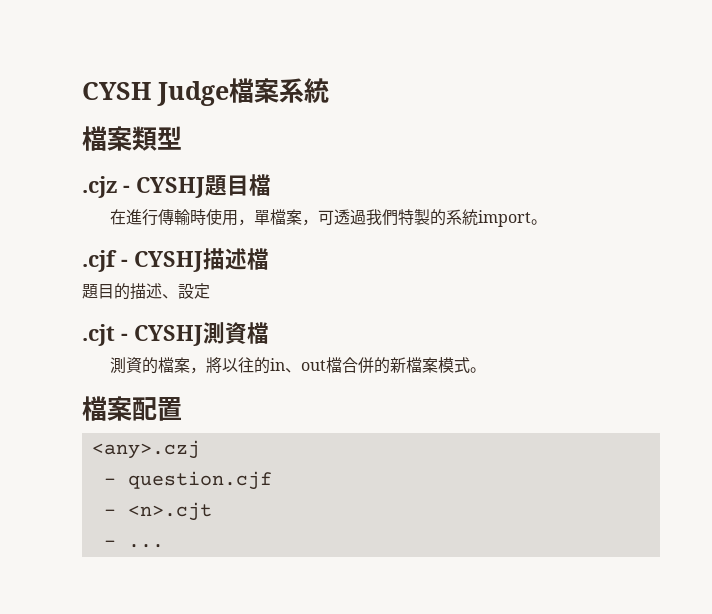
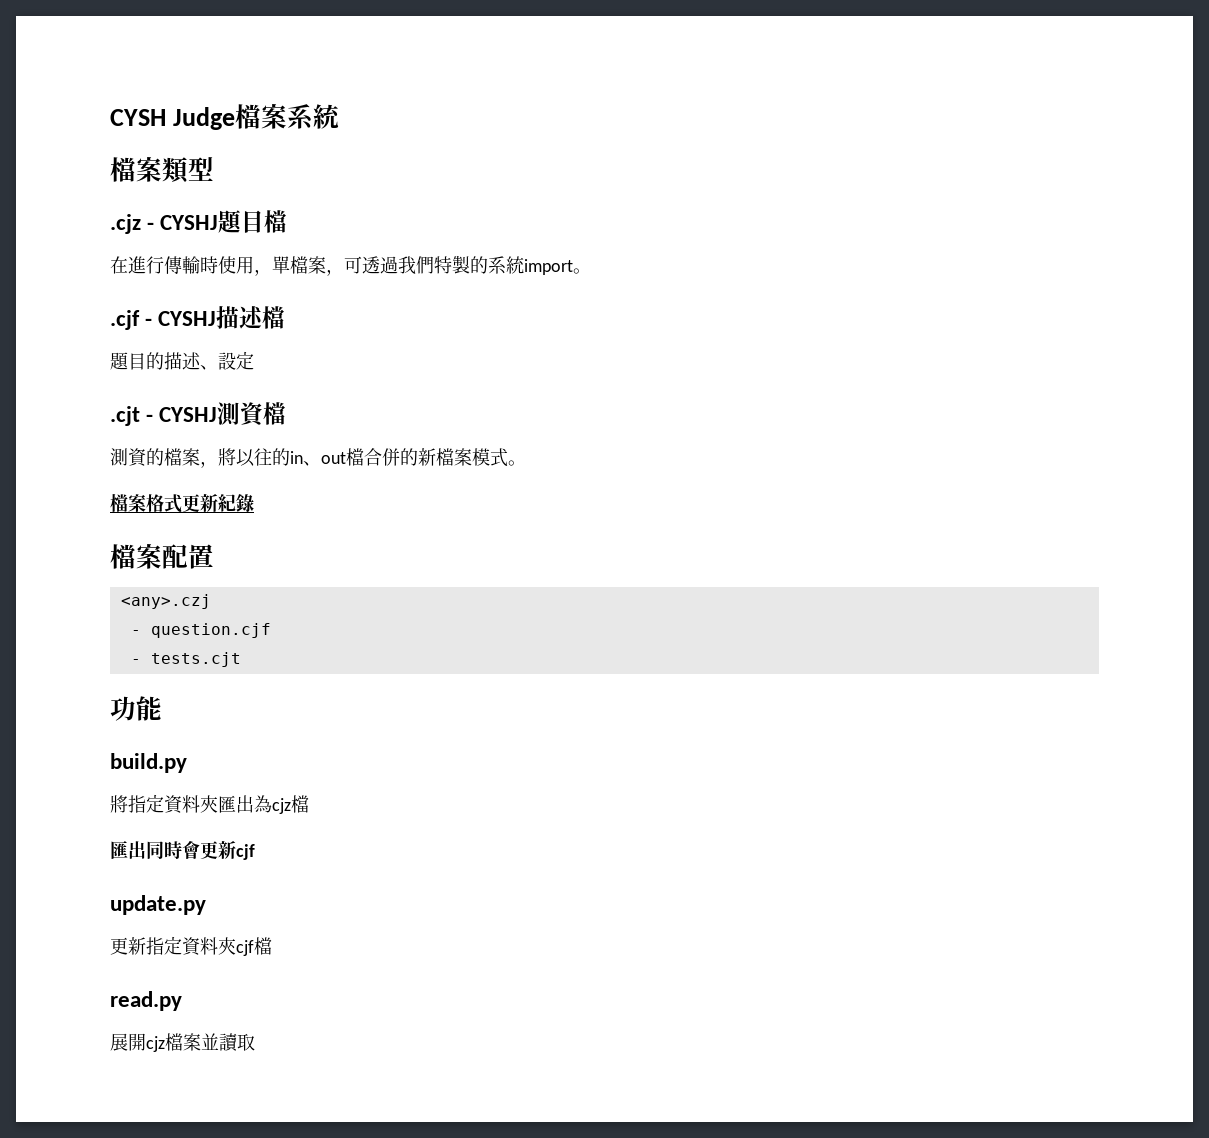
+ 檔案格式更新紀錄
- - <n>.cjt
- - ...
+ - tests.cjt
+ 功能
+ build.py
+ 將指定資料夾匯出為cjz檔
+ 匯出同時會更新cjf
+ update.py
+ 更新指定資料夾cjf檔
+ read.py
+ 展開cjz檔案並讀取

